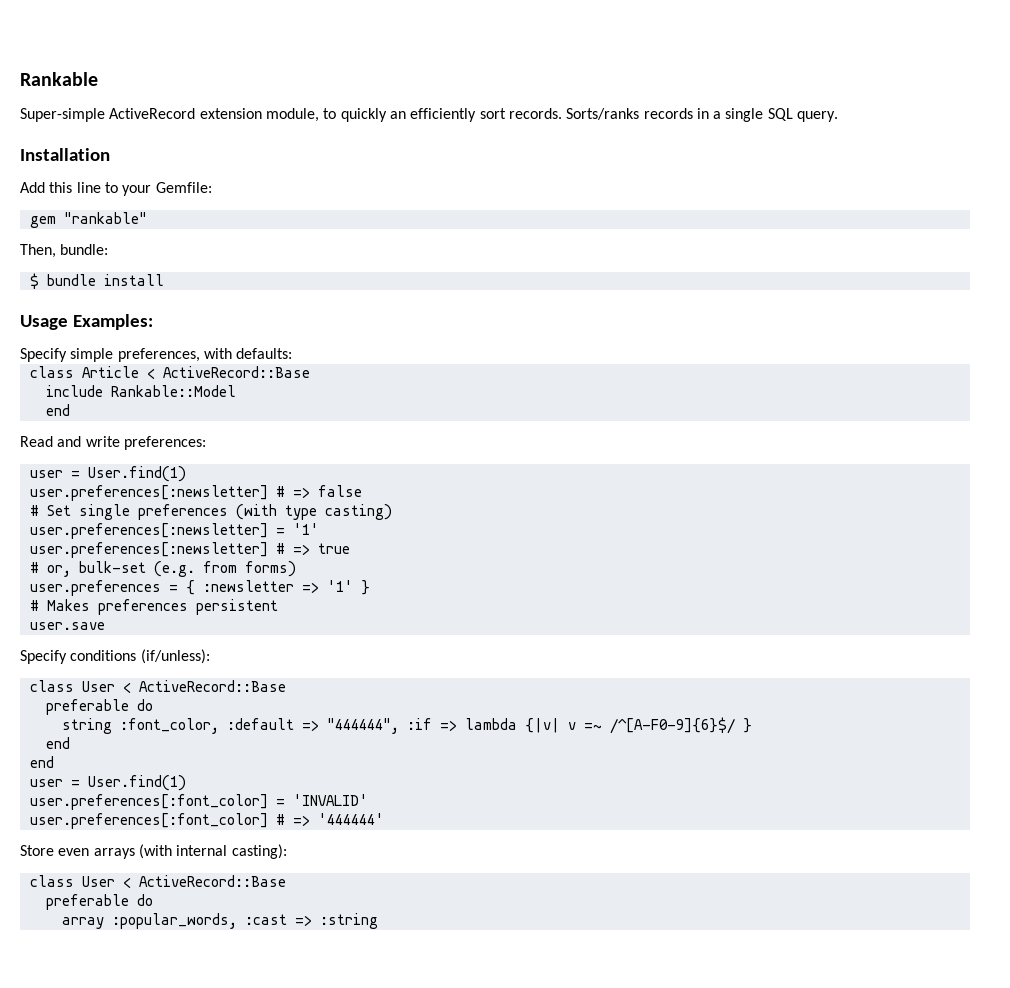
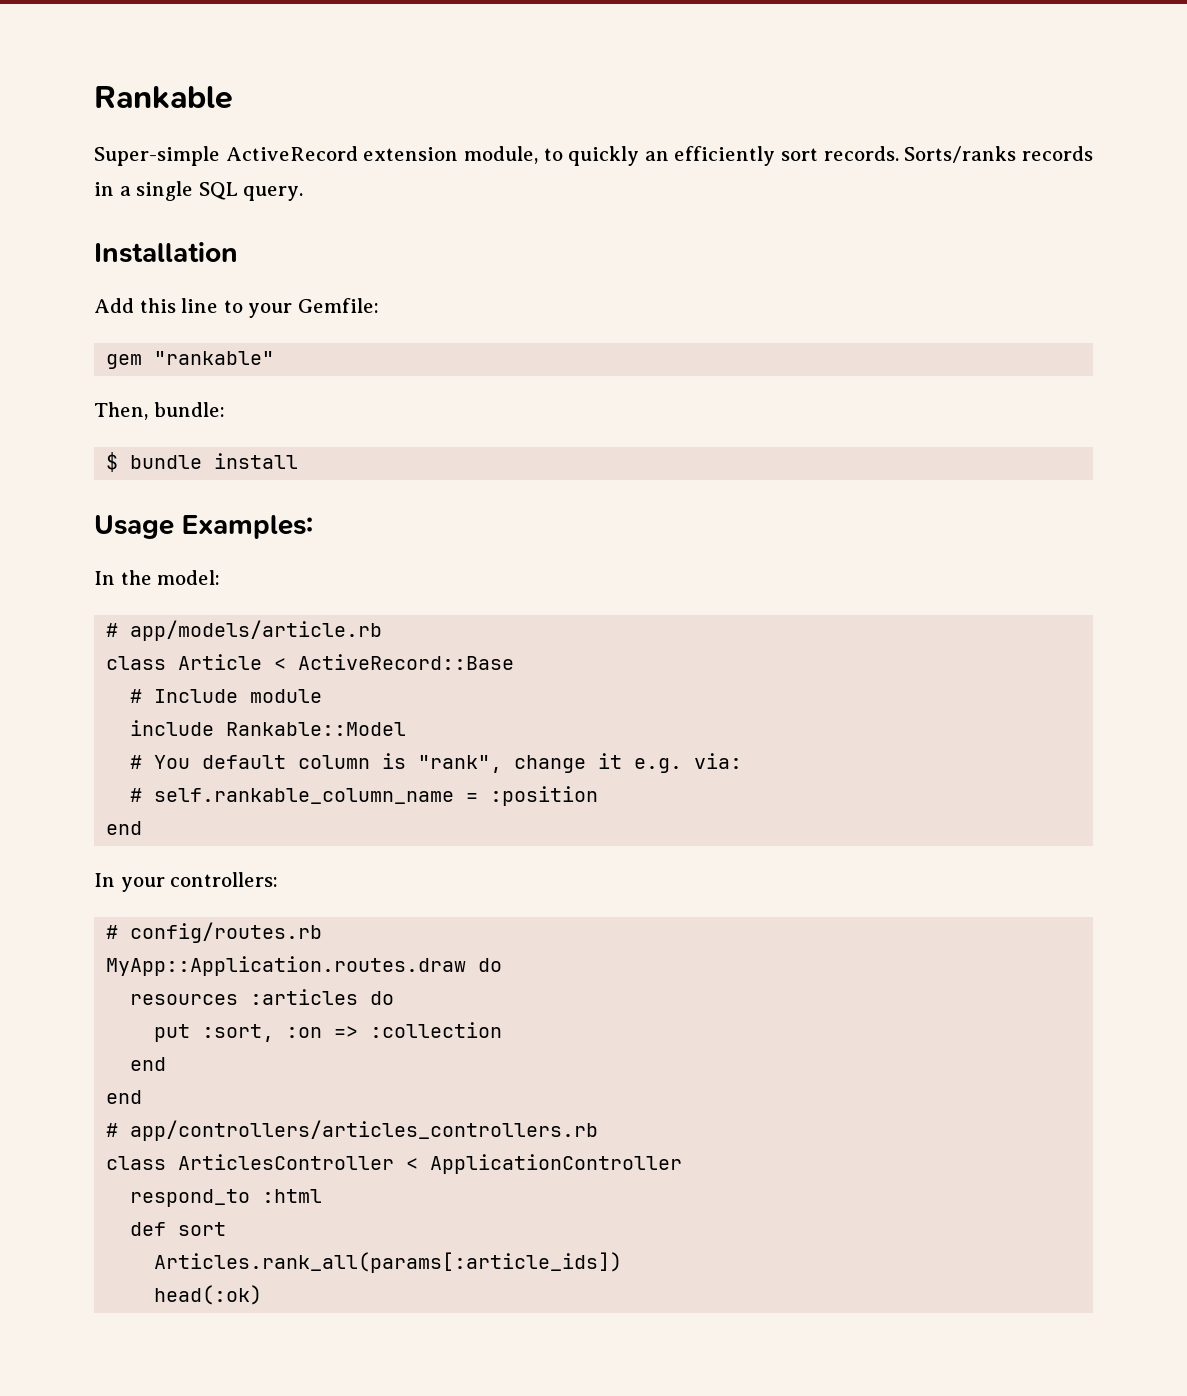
- Specify simple preferences, with defaults:
+ In the model:
+ # app/models/article.rb
+ # Include module
  include Rankable::Model
+ # You default column is "rank", change it e.g. via:
+ # self.rankable_column_name = :position
  end
- Read and write preferences:
- user = User.find(1)
- user.preferences[:newsletter] # => false
- # Set single preferences (with type casting)
- user.preferences[:newsletter] = '1'
- user.preferences[:newsletter] # => true
- # or, bulk-set (e.g. from forms)
- user.preferences = { :newsletter => '1' }
- # Makes preferences persistent
- user.save
- Specify conditions (if/unless):
- class User < ActiveRecord::Base
- preferable do
- string :font_color, :default => "444444", :if => lambda {|v| v =~ /^[A-F0-9]{6}$/ }
+ In your controllers:
+ # config/routes.rb
+ MyApp::Application.routes.draw do
+ resources :articles do
+ put :sort, :on => :collection
  end
  end
- user = User.find(1)
- user.preferences[:font_color] = 'INVALID'
- user.preferences[:font_color] # => '444444'
- Store even arrays (with internal casting):
- class User < ActiveRecord::Base
- preferable do
- array :popular_words, :cast => :string
+ # app/controllers/articles_controllers.rb
+ class ArticlesController < ApplicationController
+ respond_to :html
+ def sort
+ Articles.rank_all(params[:article_ids])
+ head(:ok)

